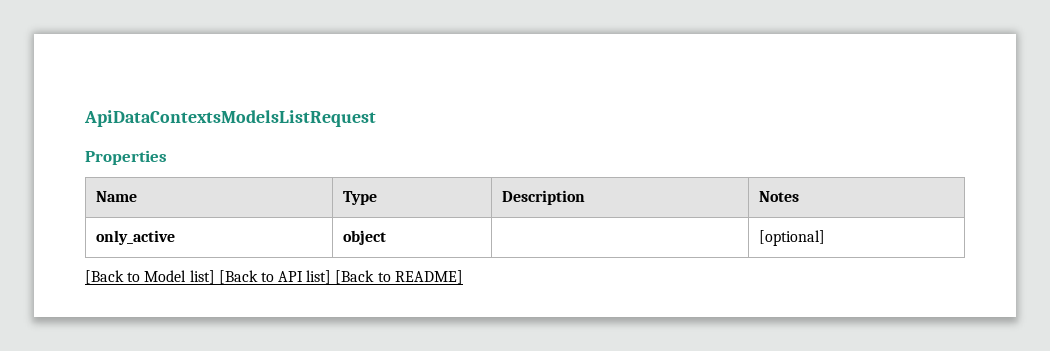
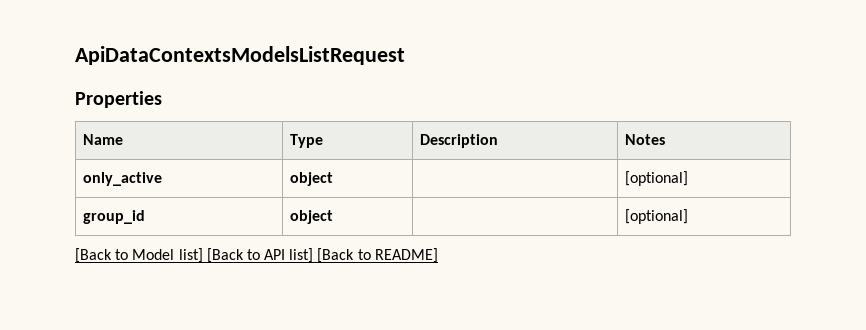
+ group_id | object | | [optional]

